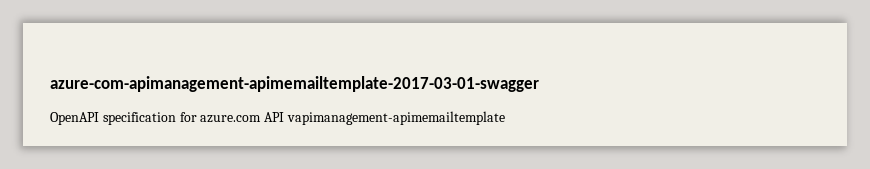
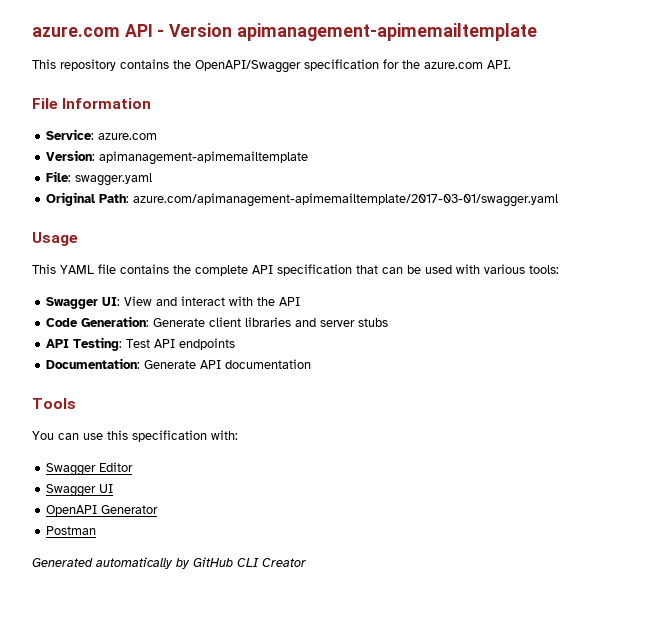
- azure-com-apimanagement-apimemailtemplate-2017-03-01-swagger
- OpenAPI specification for azure.com API vapimanagement-apimemailtemplate
+ azure.com API - Version apimanagement-apimemailtemplate
+ This repository contains the OpenAPI/Swagger specification for the azure.com API.
+ File Information
+ Service: azure.com
+ Version: apimanagement-apimemailtemplate
+ File: swagger.yaml
+ Original Path: azure.com/apimanagement-apimemailtemplate/2017-03-01/swagger.yaml
+ Usage
+ This YAML file contains the complete API specification that can be used with various tools:
+ Swagger UI: View and interact with the API
+ Code Generation: Generate client libraries and server stubs
+ API Testing: Test API endpoints
+ Documentation: Generate API documentation
+ Tools
+ You can use this specification with:
+ Swagger Editor
+ Swagger UI
+ OpenAPI Generator
+ Postman
+ Generated automatically by GitHub CLI Creator

